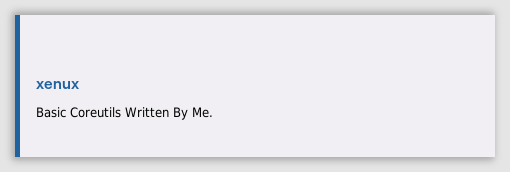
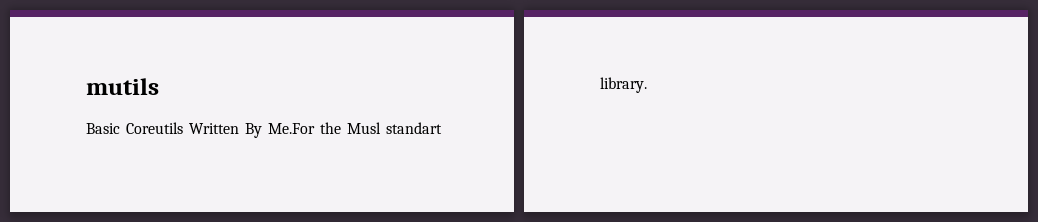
- xenux
+ mutils
- Basic Coreutils Written By Me.
+ Basic Coreutils Written By Me.For the Musl standart library.

